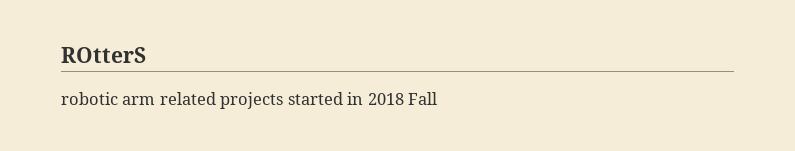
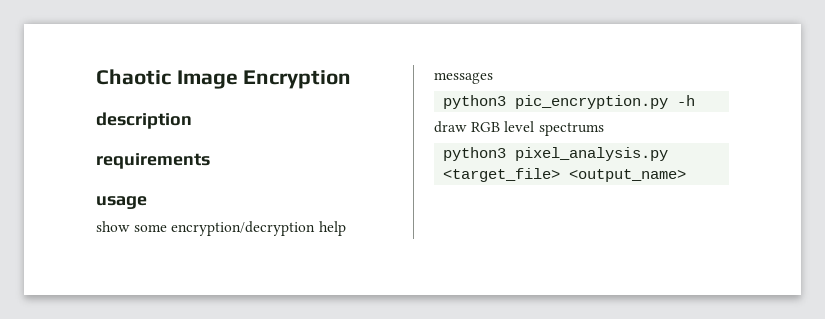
- ROtterS
- robotic arm related projects started in 2018 Fall
+ Chaotic Image Encryption
+ description
+ requirements
+ usage
+ show some encryption/decryption help messages
+ python3 pic_encryption.py -h
+ draw RGB level spectrums
+ python3 pixel_analysis.py <target_file> <output_name>

